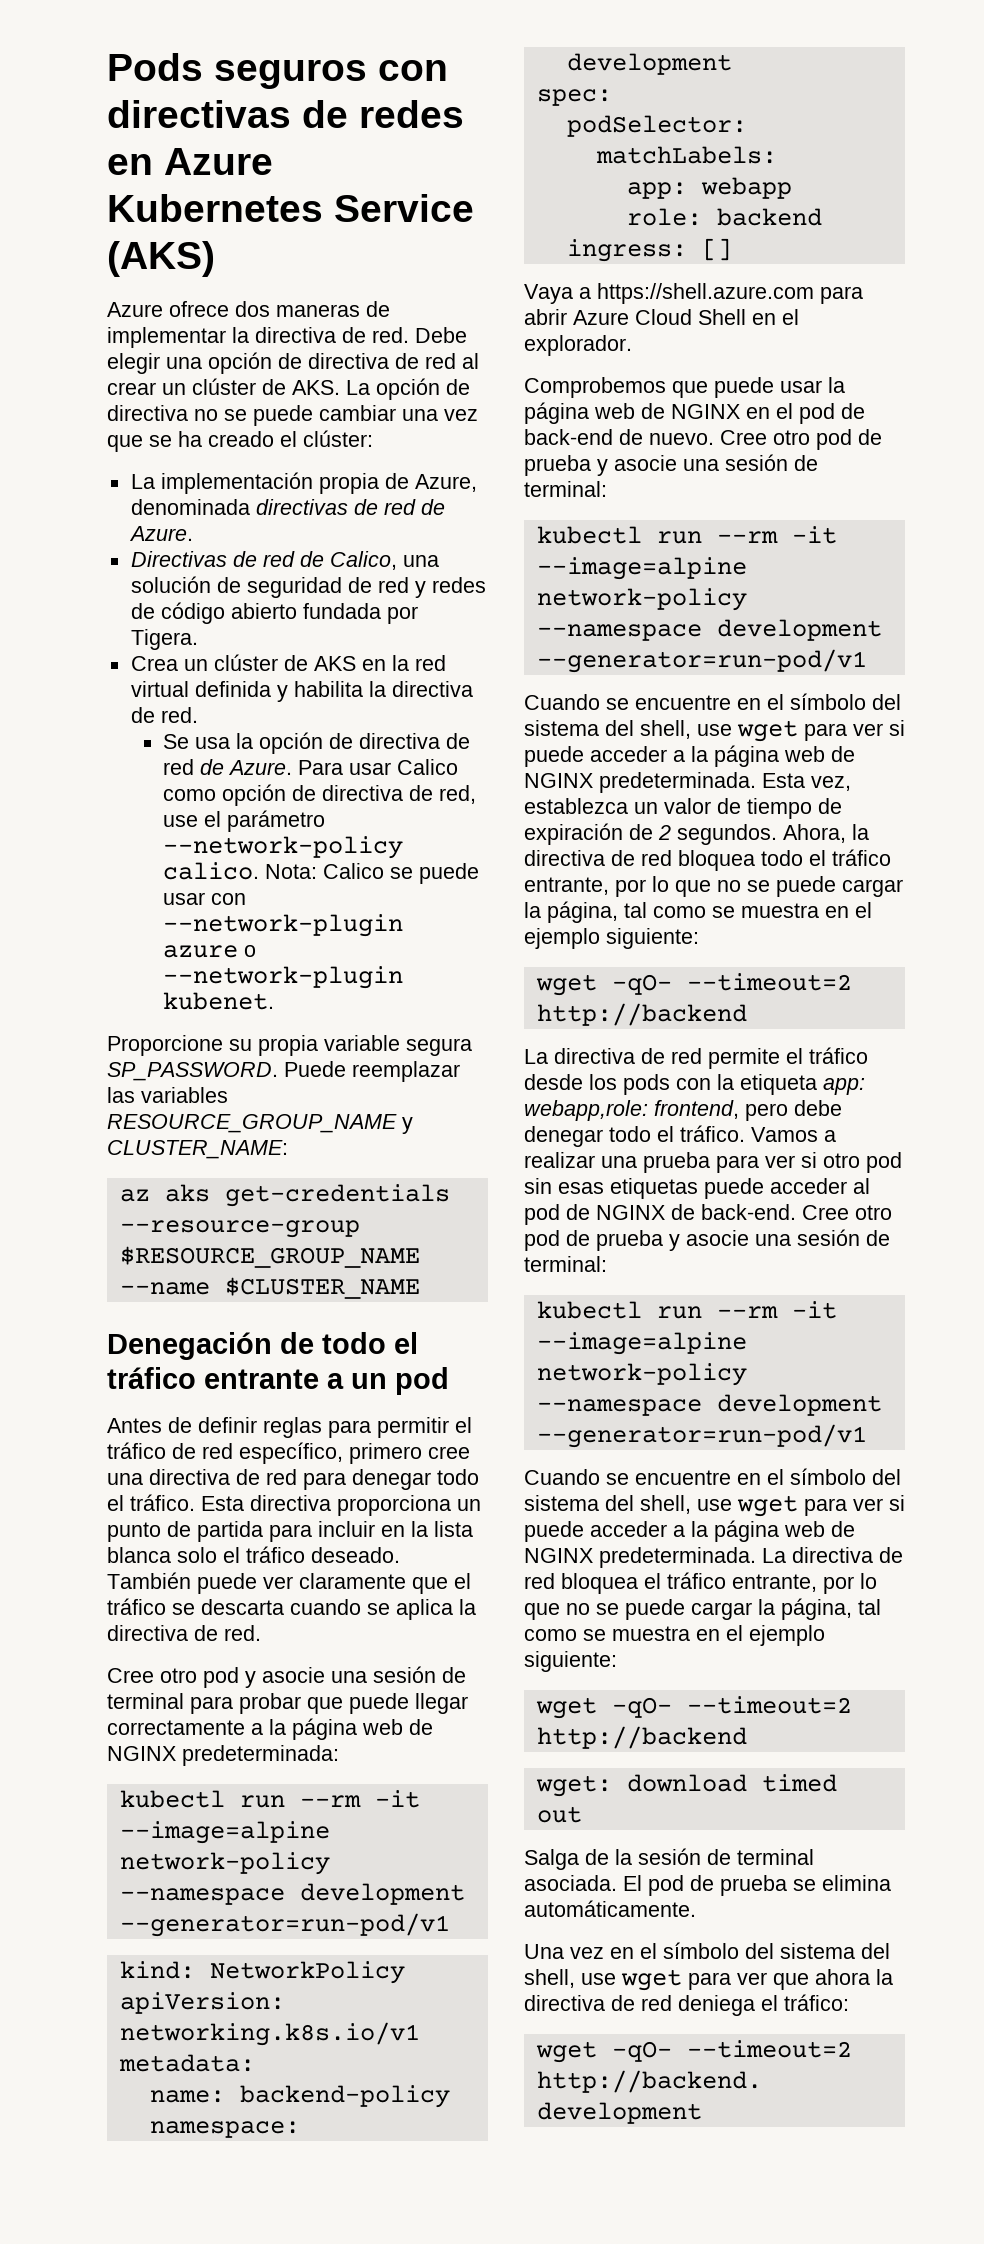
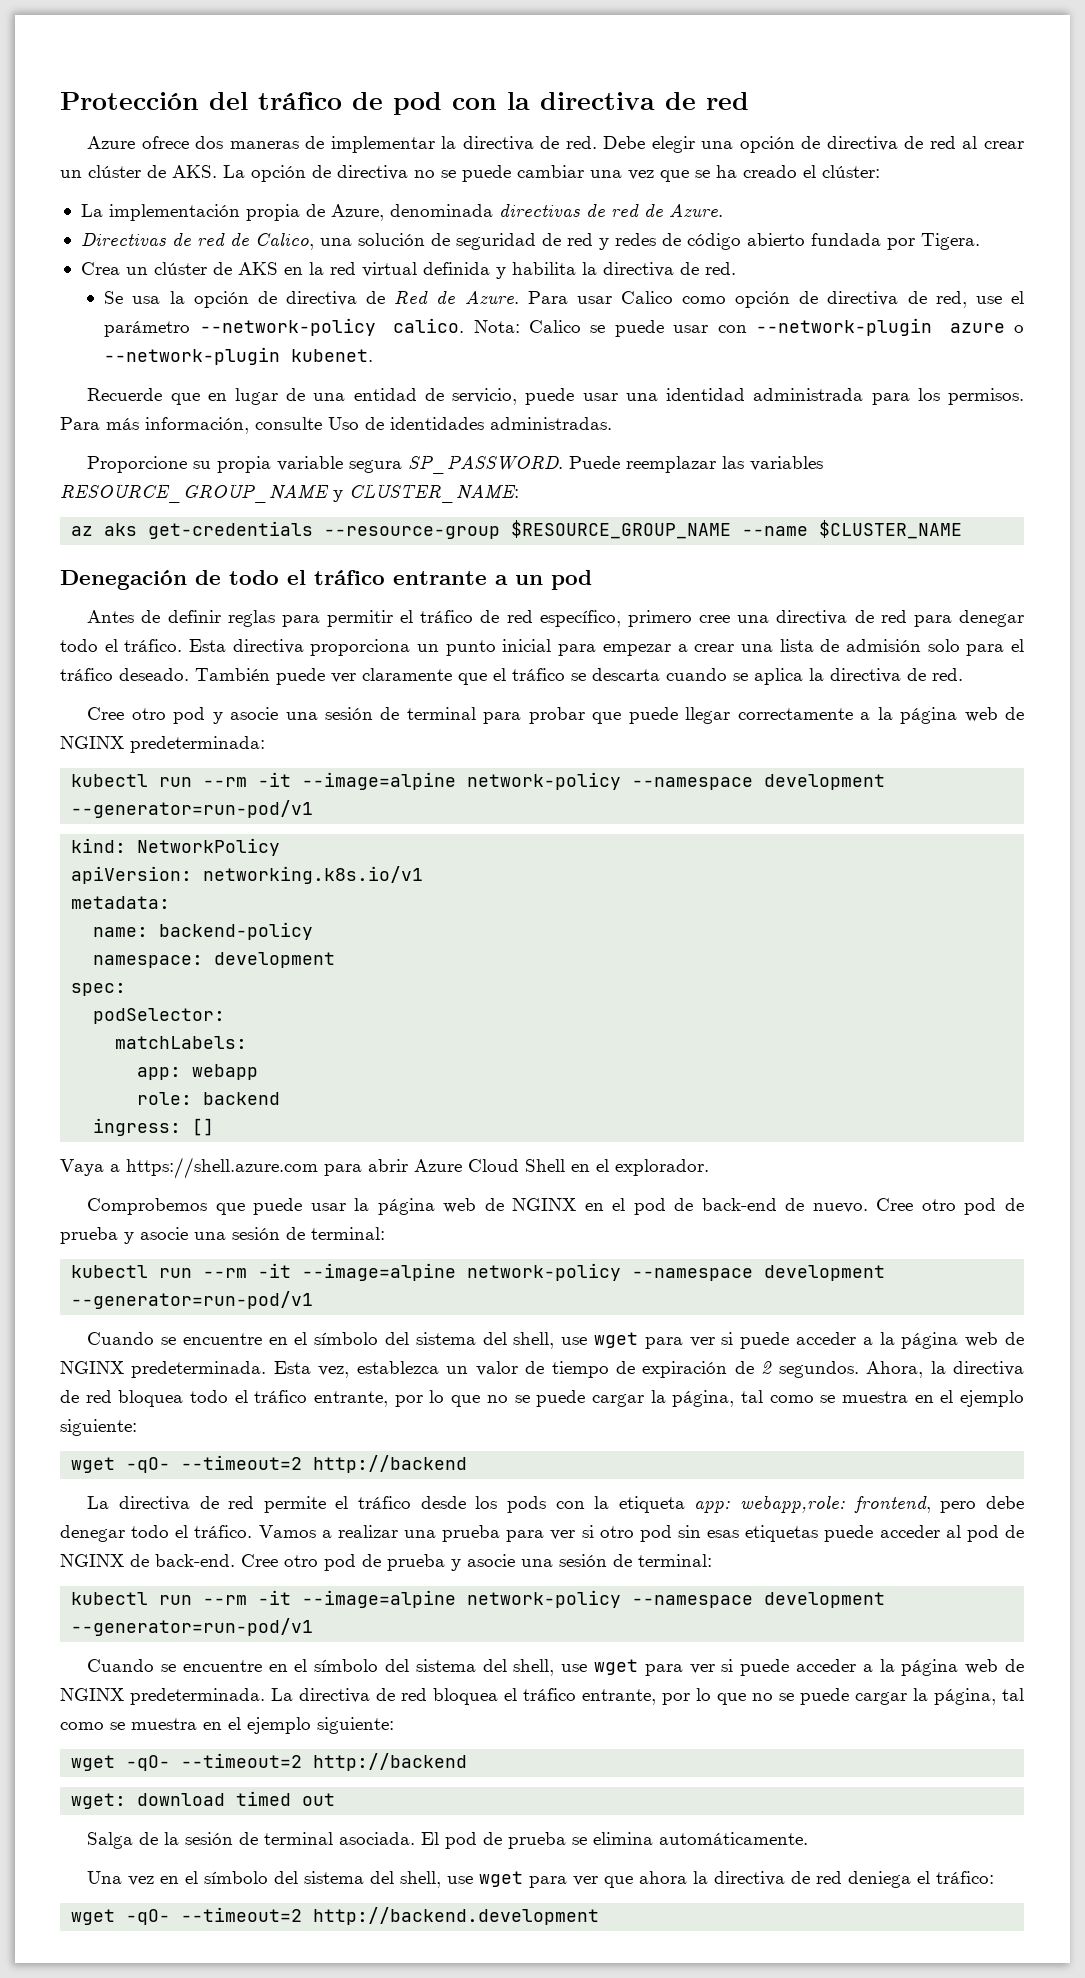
- Pods seguros con directivas de redes en Azure Kubernetes Service (AKS)
+ Protección del tráfico de pod con la directiva de red
- Se usa la opción de directiva de red de Azure.
+ Se usa la opción de directiva de Red de Azure.
+ Recuerde que en lugar de una entidad de servicio, puede usar una identidad administrada para los permisos. Para más información, consulte Uso de identidades administradas.
- Esta directiva proporciona un punto de partida para incluir en la lista blanca solo el tráfico deseado.
+ Esta directiva proporciona un punto inicial para empezar a crear una lista de admisión solo para el tráfico deseado.

